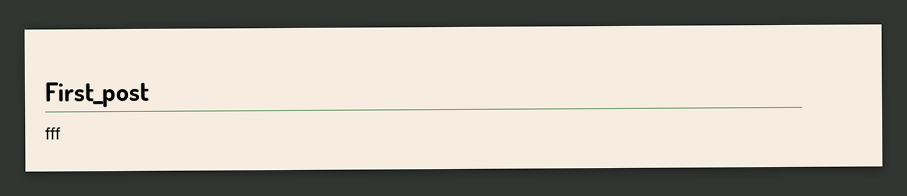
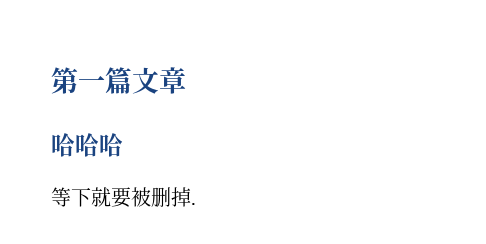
- First_post
- fff
+ 第一篇文章
+ 哈哈哈
+ 等下就要被删掉.

